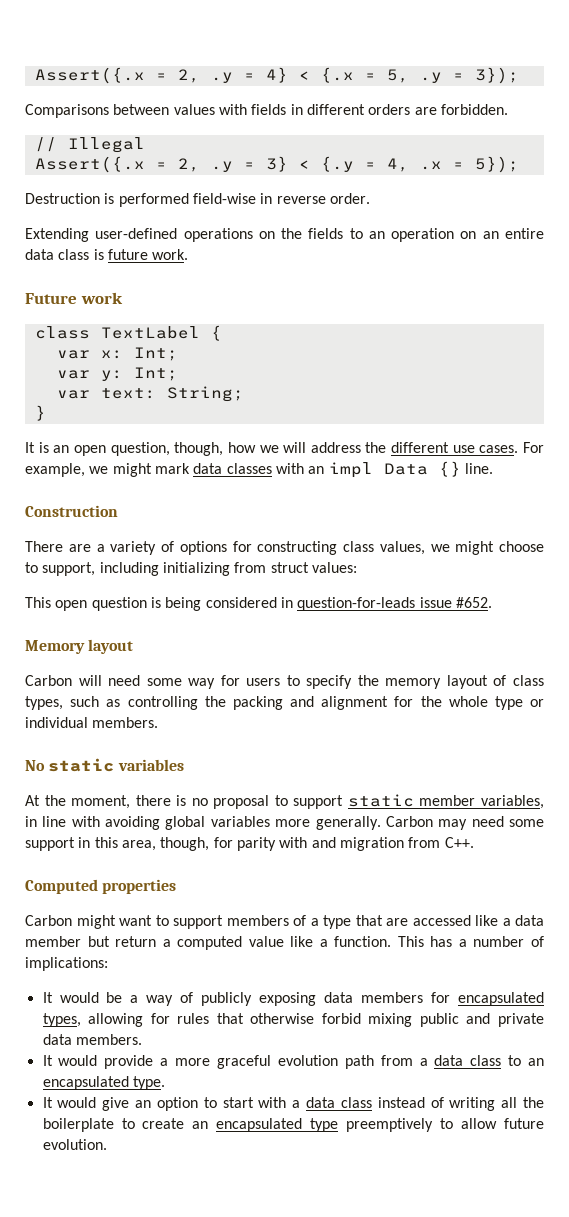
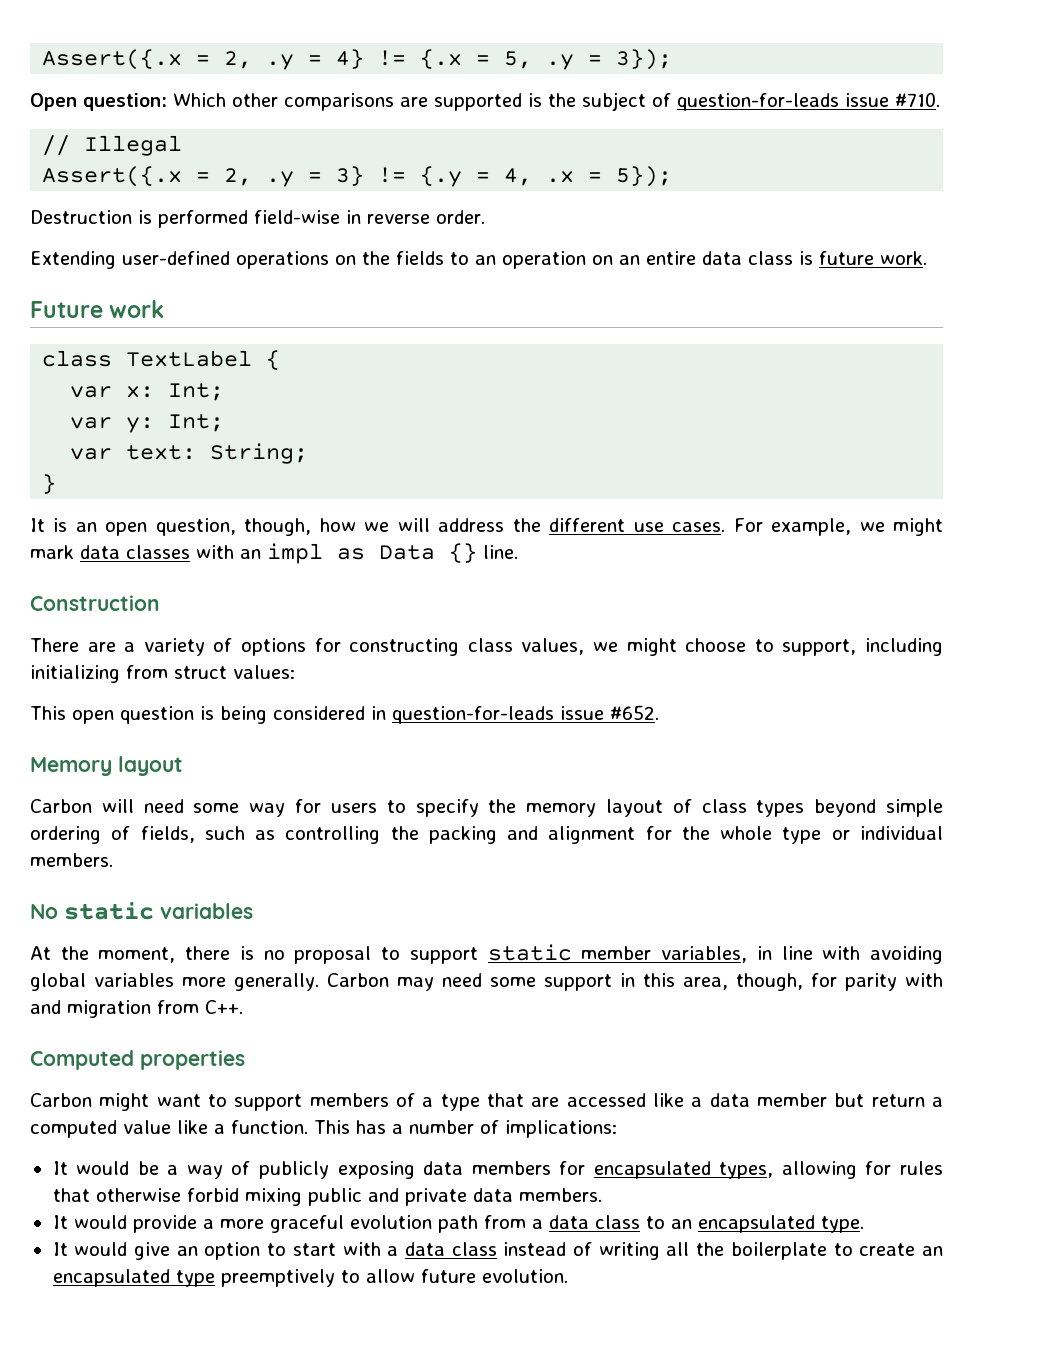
- Assert({.x = 2, .y = 4} < {.x = 5, .y = 3});
+ Assert({.x = 2, .y = 4} != {.x = 5, .y = 3});
- Comparisons between values with fields in different orders are forbidden.
+ Open question: Which other comparisons are supported is the subject of question-for-leads issue #710.
- Assert({.x = 2, .y = 3} < {.y = 4, .x = 5});
+ Assert({.x = 2, .y = 3} != {.y = 4, .x = 5});
- For example, we might mark data classes with an impl Data {} line.
+ For example, we might mark data classes with an impl as Data {} line.
- Carbon will need some way for users to specify the memory layout of class types, such as controlling the packing and alignment for the whole type or individual members.
+ Carbon will need some way for users to specify the memory layout of class types beyond simple ordering of fields, such as controlling the packing and alignment for the whole type or individual members.

